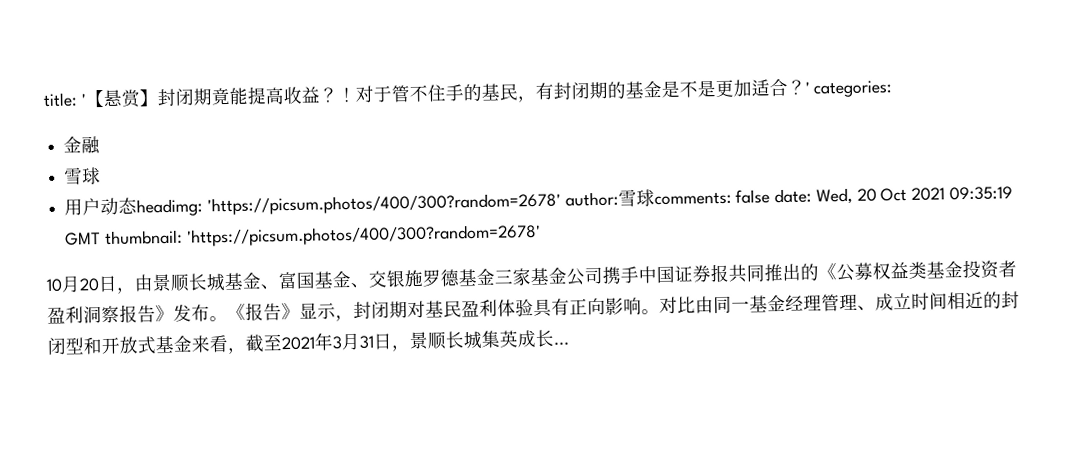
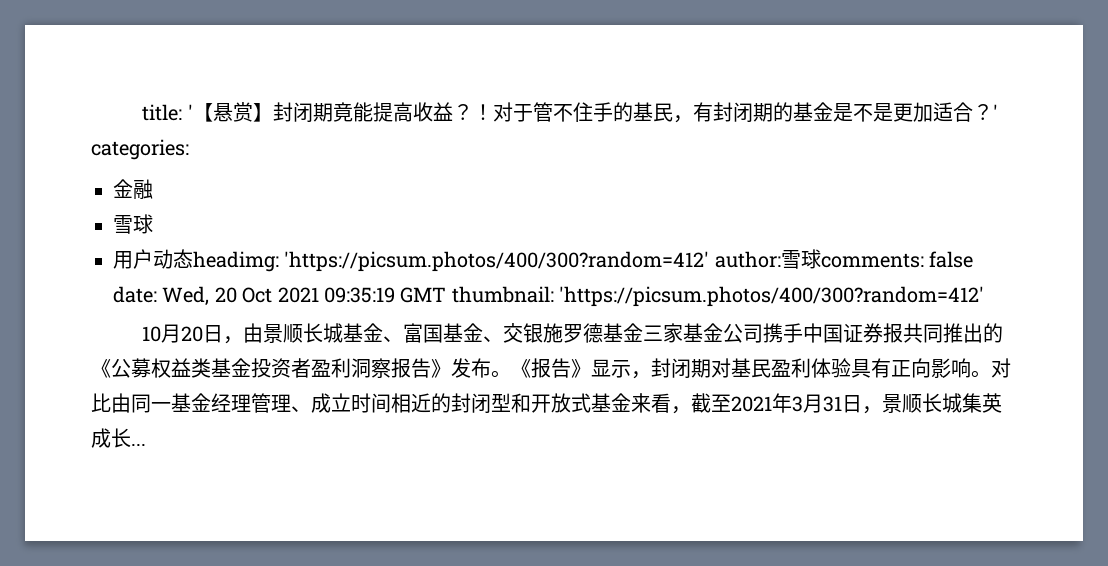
- 用户动态headimg: 'https://picsum.photos/400/300?random=2678' author:雪球comments: false date: Wed, 20 Oct 2021 09:35:19 GMT thumbnail: 'https://picsum.photos/400/300?random=2678'
+ 用户动态headimg: 'https://picsum.photos/400/300?random=412' author:雪球comments: false date: Wed, 20 Oct 2021 09:35:19 GMT thumbnail: 'https://picsum.photos/400/300?random=412'

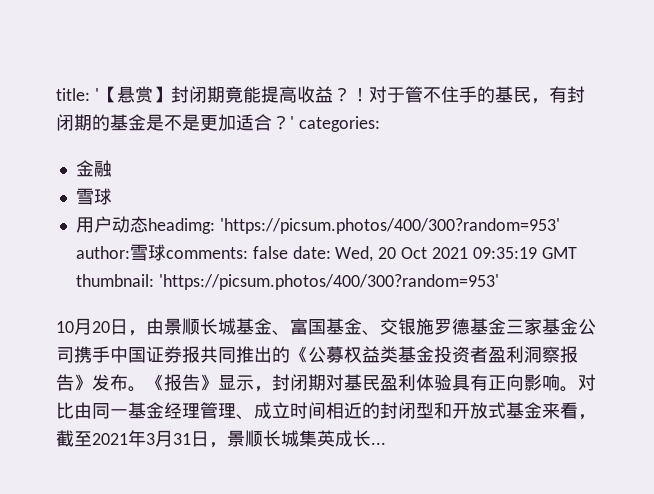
- 用户动态headimg: 'https://picsum.photos/400/300?random=412' author:雪球comments: false date: Wed, 20 Oct 2021 09:35:19 GMT thumbnail: 'https://picsum.photos/400/300?random=412'
+ 用户动态headimg: 'https://picsum.photos/400/300?random=953' author:雪球comments: false date: Wed, 20 Oct 2021 09:35:19 GMT thumbnail: 'https://picsum.photos/400/300?random=953'

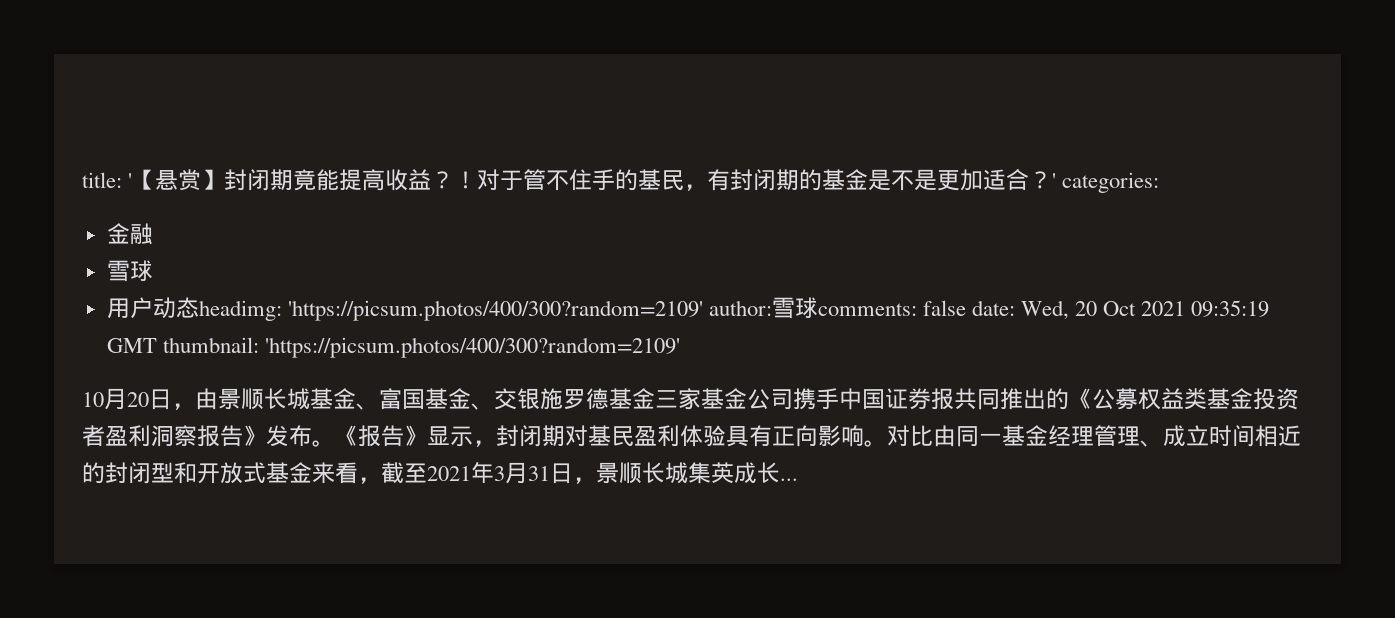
- 用户动态headimg: 'https://picsum.photos/400/300?random=953' author:雪球comments: false date: Wed, 20 Oct 2021 09:35:19 GMT thumbnail: 'https://picsum.photos/400/300?random=953'
+ 用户动态headimg: 'https://picsum.photos/400/300?random=2109' author:雪球comments: false date: Wed, 20 Oct 2021 09:35:19 GMT thumbnail: 'https://picsum.photos/400/300?random=2109'

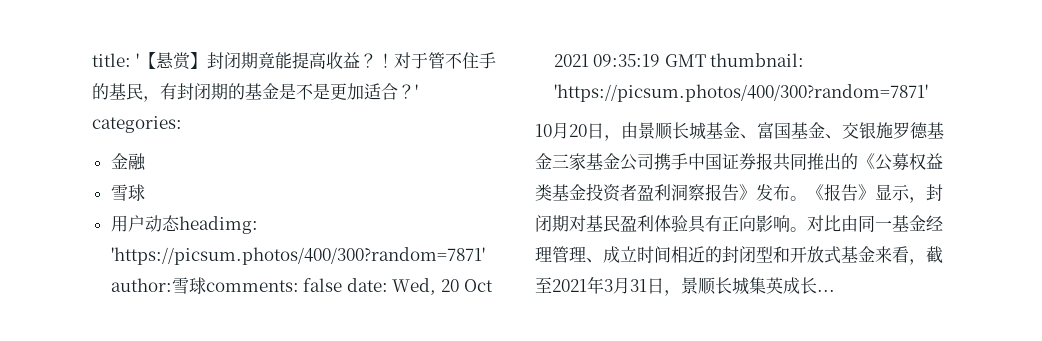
- 用户动态headimg: 'https://picsum.photos/400/300?random=2109' author:雪球comments: false date: Wed, 20 Oct 2021 09:35:19 GMT thumbnail: 'https://picsum.photos/400/300?random=2109'
+ 用户动态headimg: 'https://picsum.photos/400/300?random=7871' author:雪球comments: false date: Wed, 20 Oct 2021 09:35:19 GMT thumbnail: 'https://picsum.photos/400/300?random=7871'

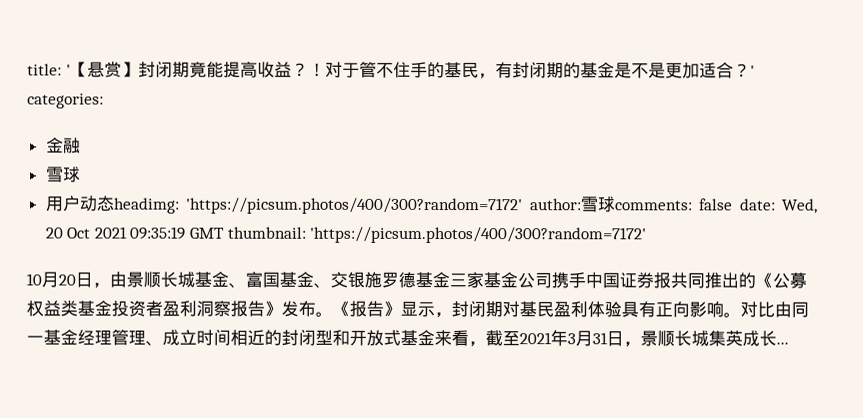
- 用户动态headimg: 'https://picsum.photos/400/300?random=7871' author:雪球comments: false date: Wed, 20 Oct 2021 09:35:19 GMT thumbnail: 'https://picsum.photos/400/300?random=7871'
+ 用户动态headimg: 'https://picsum.photos/400/300?random=7172' author:雪球comments: false date: Wed, 20 Oct 2021 09:35:19 GMT thumbnail: 'https://picsum.photos/400/300?random=7172'

